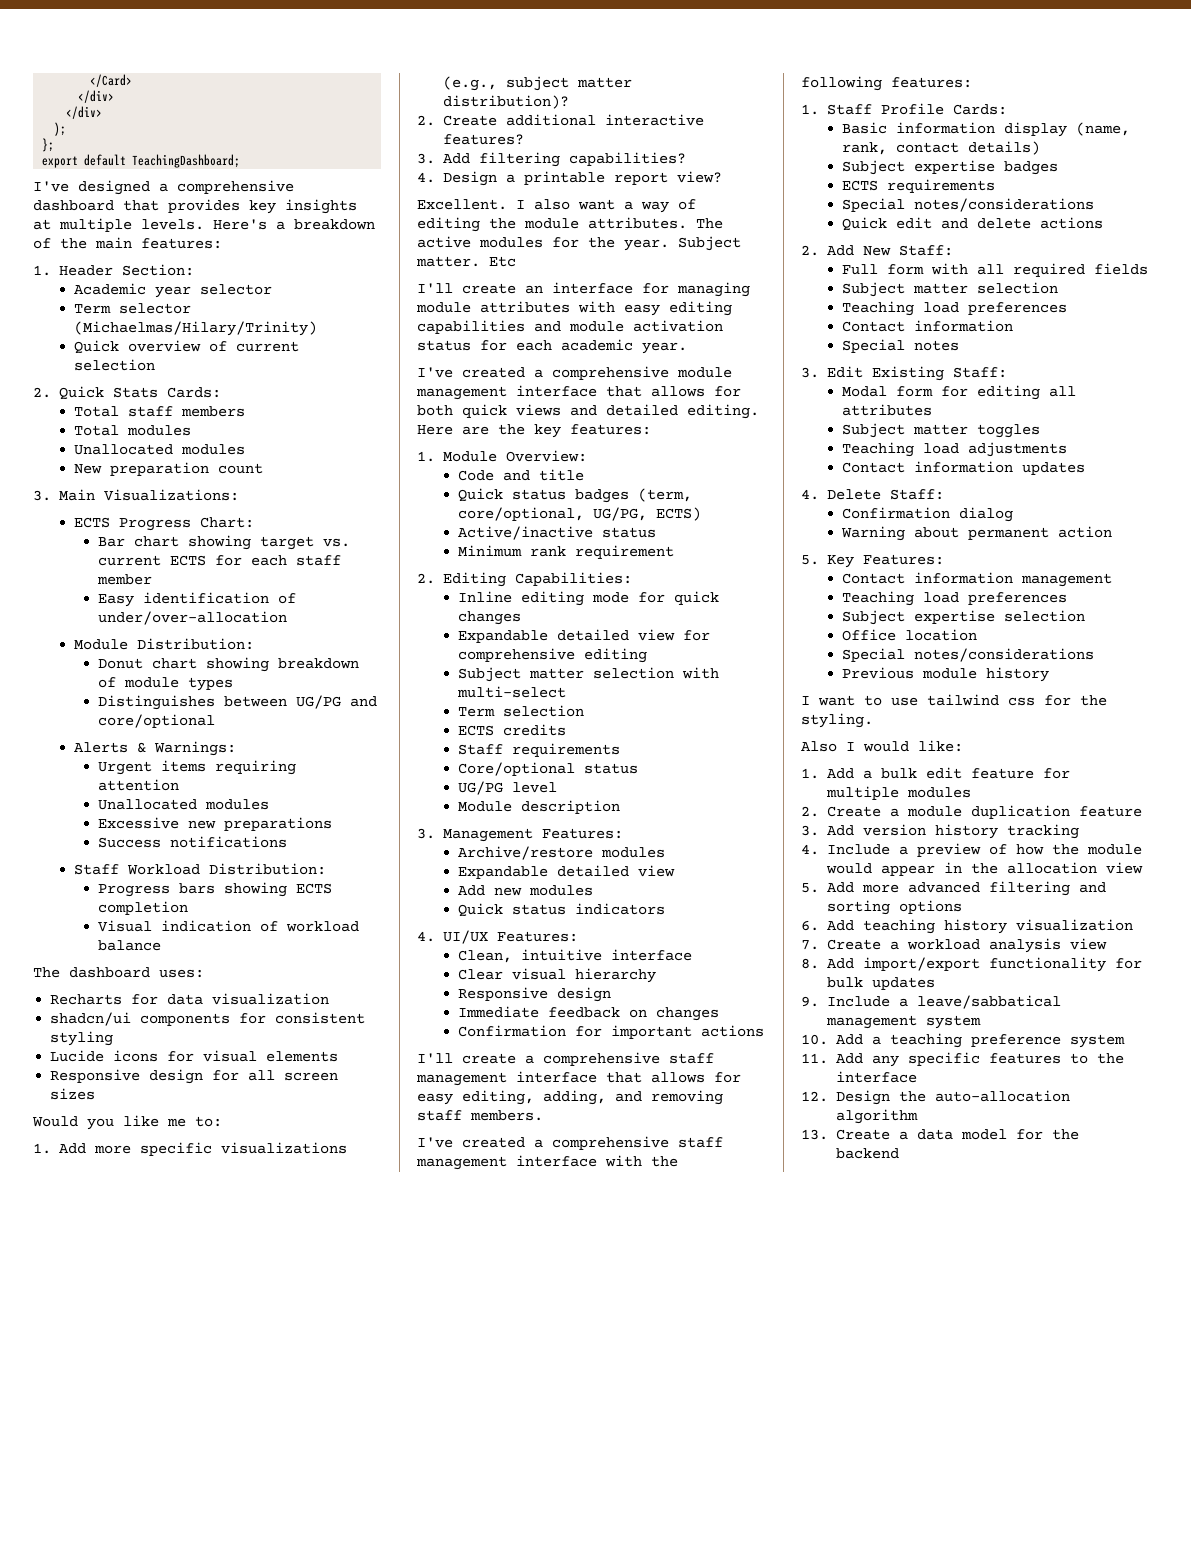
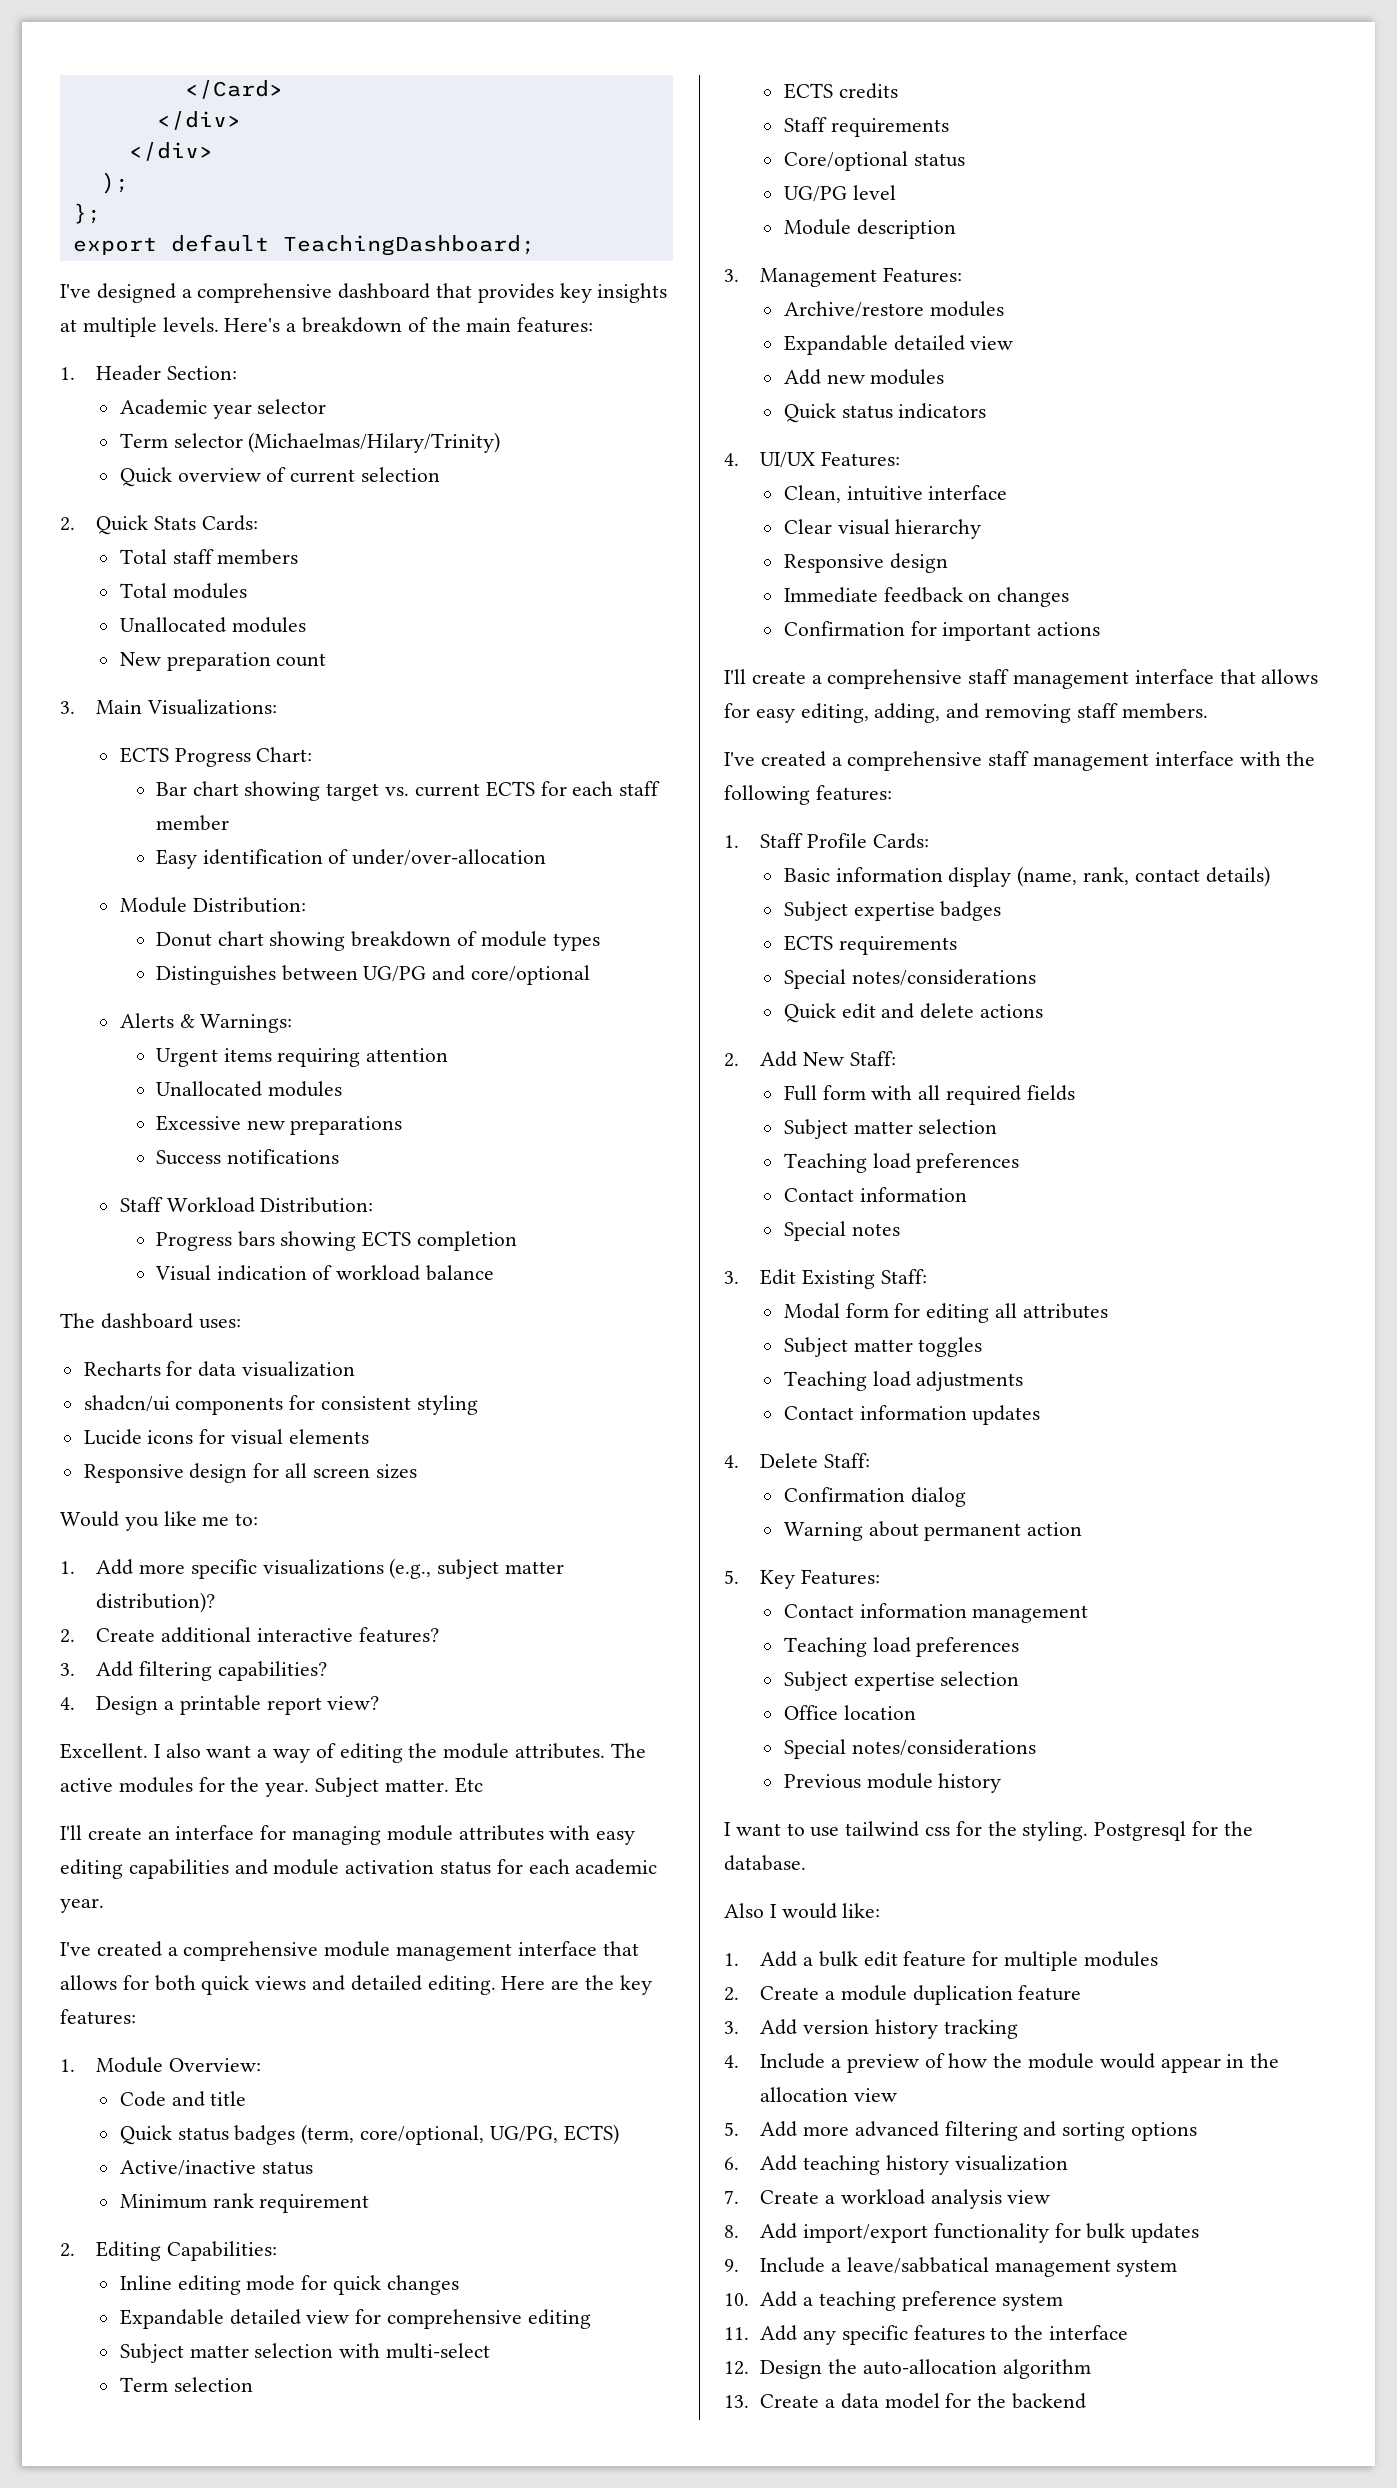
+ Postgresql for the database.

